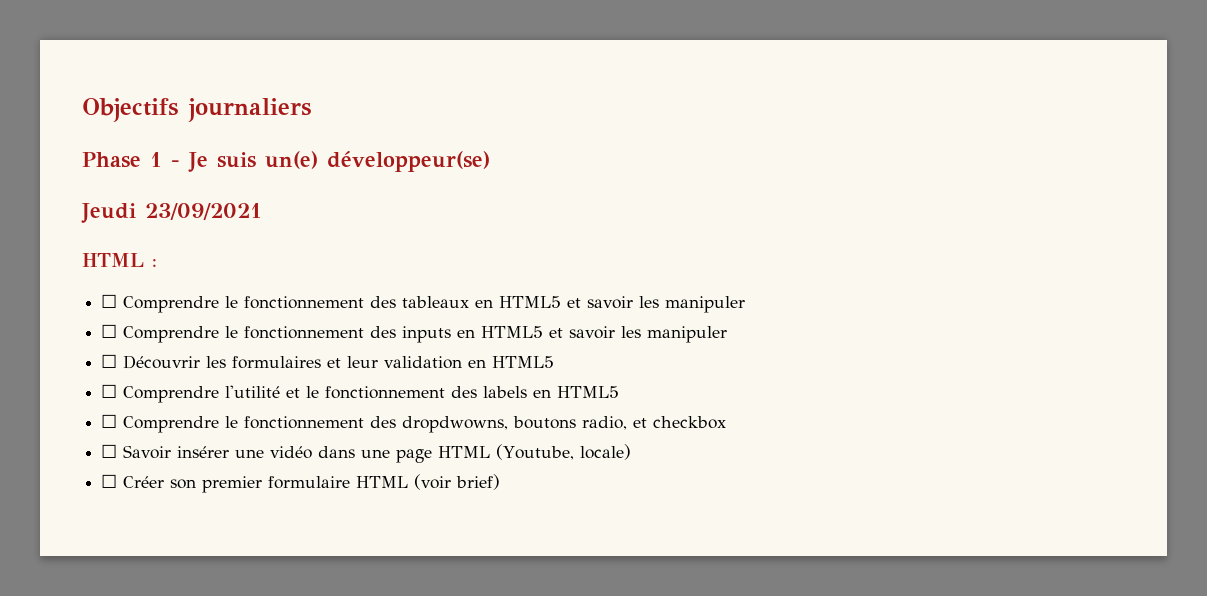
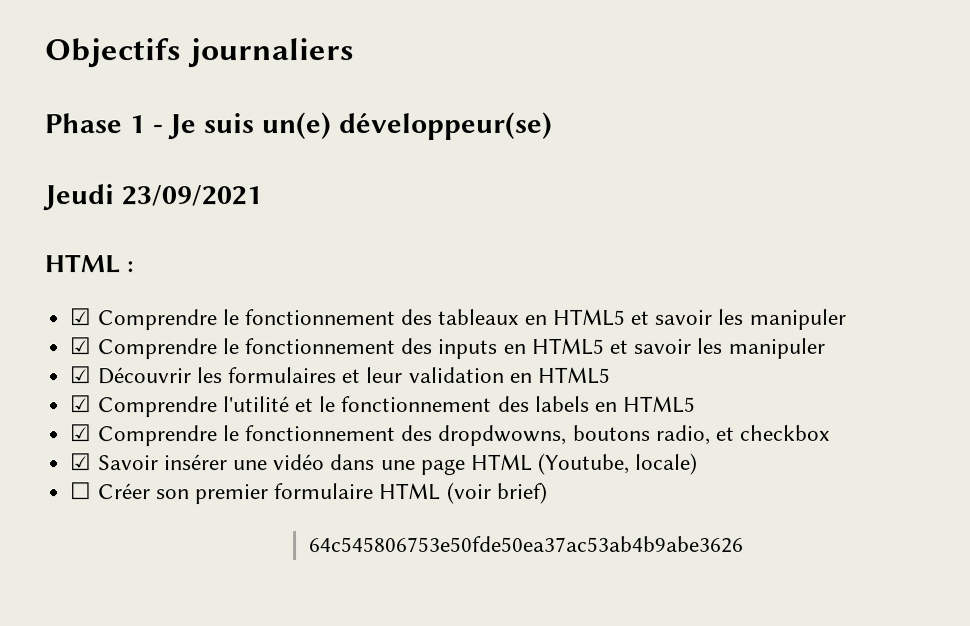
- ☐ Comprendre le fonctionnement des tableaux en HTML5 et savoir les manipuler
+ ☑ Comprendre le fonctionnement des tableaux en HTML5 et savoir les manipuler
- ☐ Comprendre le fonctionnement des inputs en HTML5 et savoir les manipuler
+ ☑ Comprendre le fonctionnement des inputs en HTML5 et savoir les manipuler
- ☐ Découvrir les formulaires et leur validation en HTML5
+ ☑ Découvrir les formulaires et leur validation en HTML5
- ☐ Comprendre l'utilité et le fonctionnement des labels en HTML5
+ ☑ Comprendre l'utilité et le fonctionnement des labels en HTML5
- ☐ Comprendre le fonctionnement des dropdwowns, boutons radio, et checkbox
+ ☑ Comprendre le fonctionnement des dropdwowns, boutons radio, et checkbox
- ☐ Savoir insérer une vidéo dans une page HTML (Youtube, locale)
+ ☑ Savoir insérer une vidéo dans une page HTML (Youtube, locale)
+ 64c545806753e50fde50ea37ac53ab4b9abe3626

